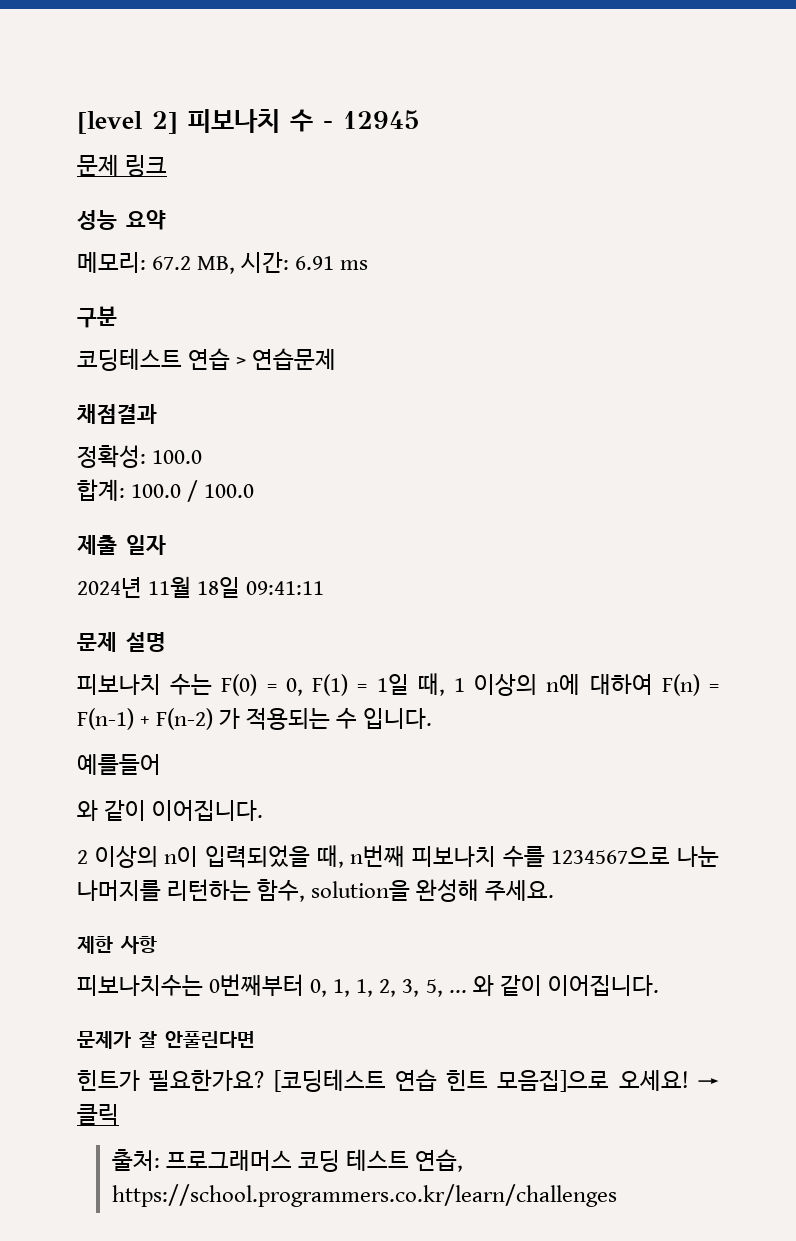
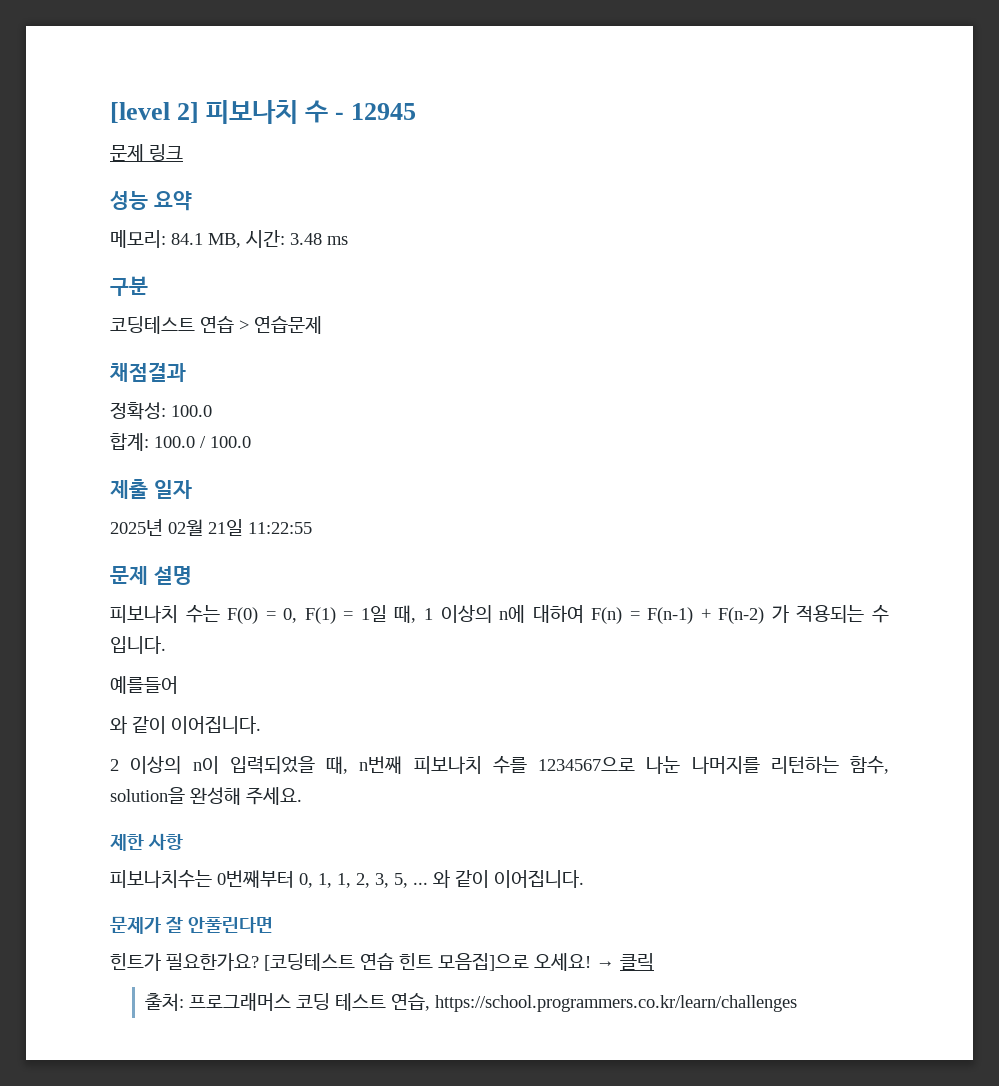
- 메모리: 67.2 MB, 시간: 6.91 ms
+ 메모리: 84.1 MB, 시간: 3.48 ms
- 2024년 11월 18일 09:41:11
+ 2025년 02월 21일 11:22:55

